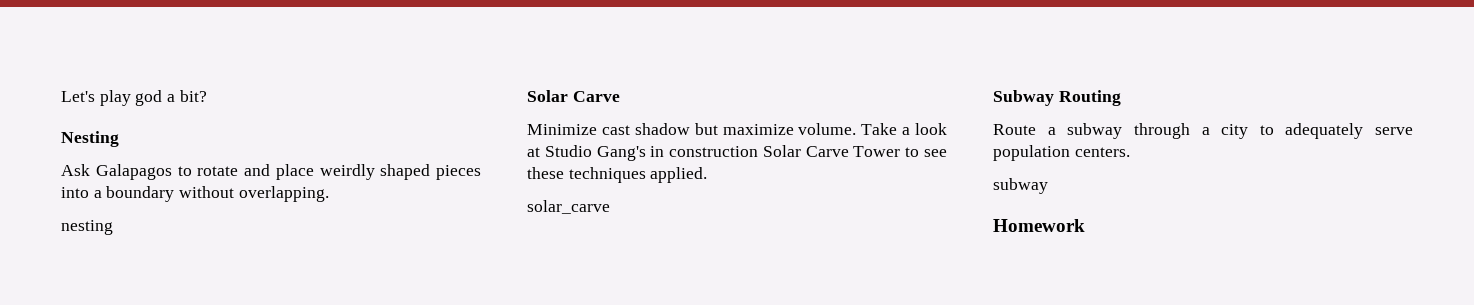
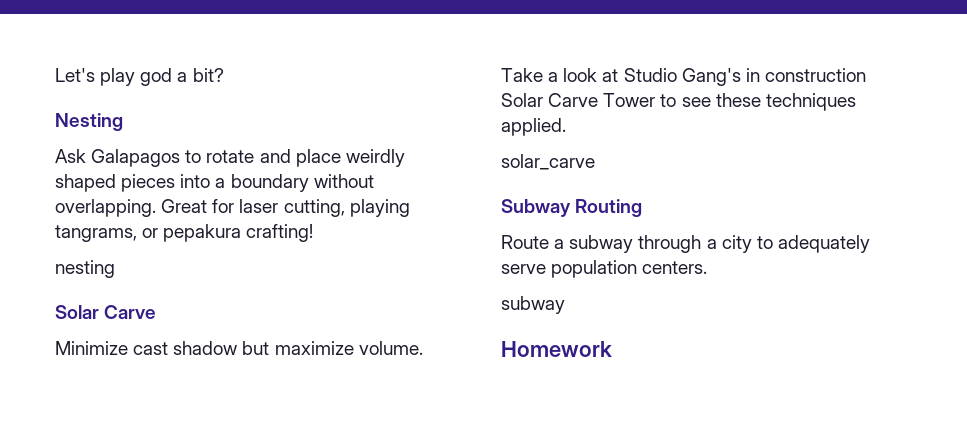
+ Great for laser cutting, playing tangrams, or pepakura crafting!

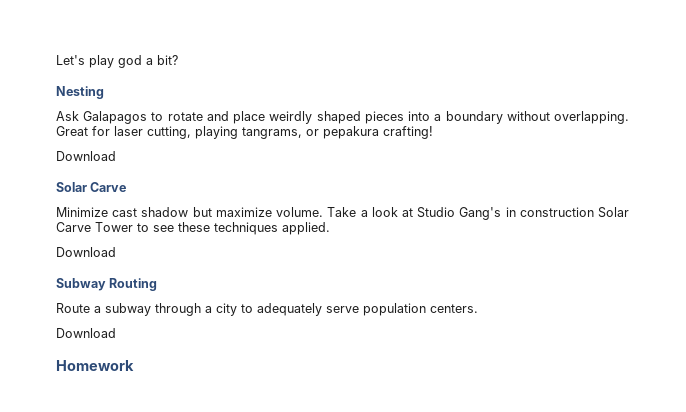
  Great for laser cutting, playing tangrams, or pepakura crafting!
- nesting
+ Download
  Take a look at Studio Gang's in construction Solar Carve Tower to see these techniques applied.
- solar_carve
+ Download
  Route a subway through a city to adequately serve population centers.
- subway
+ Download

